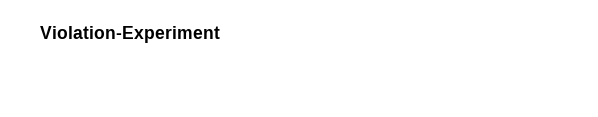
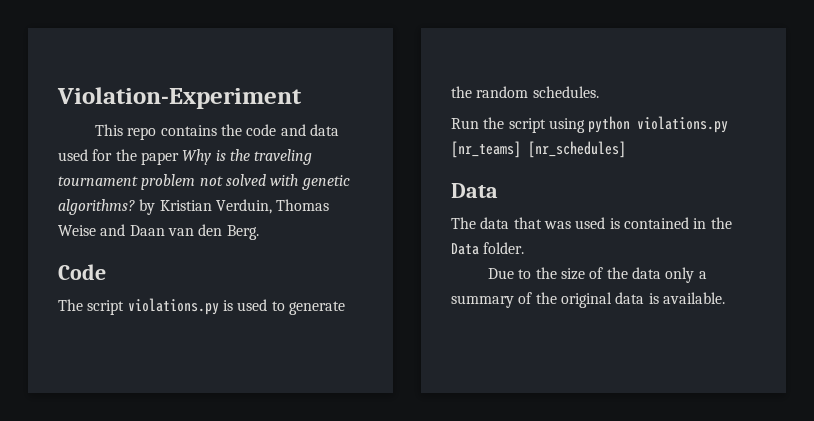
+ This repo contains the code and data used for the paper Why is the traveling tournament problem not solved with genetic algorithms? by Kristian Verduin, Thomas Weise and Daan van den Berg.
+ Code
+ The script violations.py is used to generate the random schedules.
+ Run the script using python violations.py [nr_teams] [nr_schedules]
+ Data
+ The data that was used is contained in the Data folder.
+ Due to the size of the data only a summary of the original data is available.

